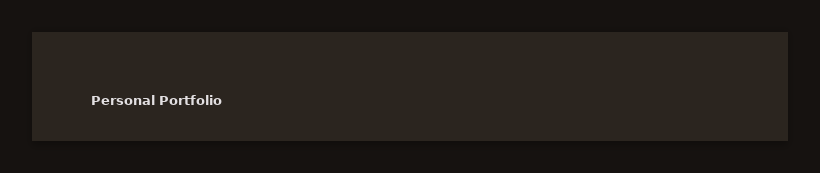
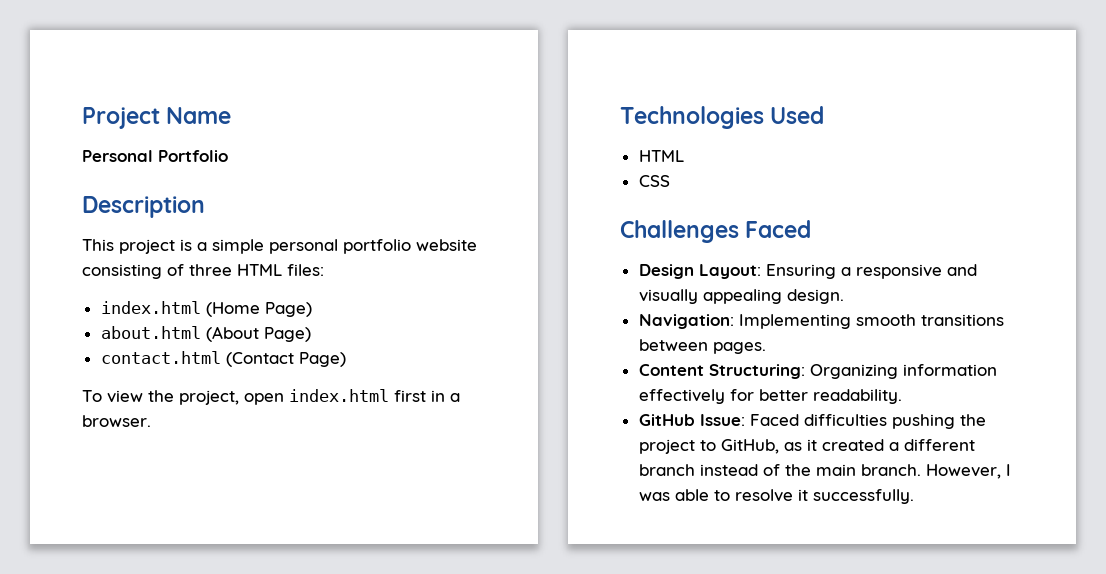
+ Project Name
+ Description
+ This project is a simple personal portfolio website consisting of three HTML files:
+ index.html (Home Page)
+ about.html (About Page)
+ contact.html (Contact Page)
+ To view the project, open index.html first in a browser.
+ Technologies Used
+ HTML
+ CSS
+ Challenges Faced
+ Design Layout: Ensuring a responsive and visually appealing design.
+ Navigation: Implementing smooth transitions between pages.
+ Content Structuring: Organizing information effectively for better readability.
+ GitHub Issue: Faced difficulties pushing the project to GitHub, as it created a different branch instead of the main branch. However, I was able to resolve it successfully.

